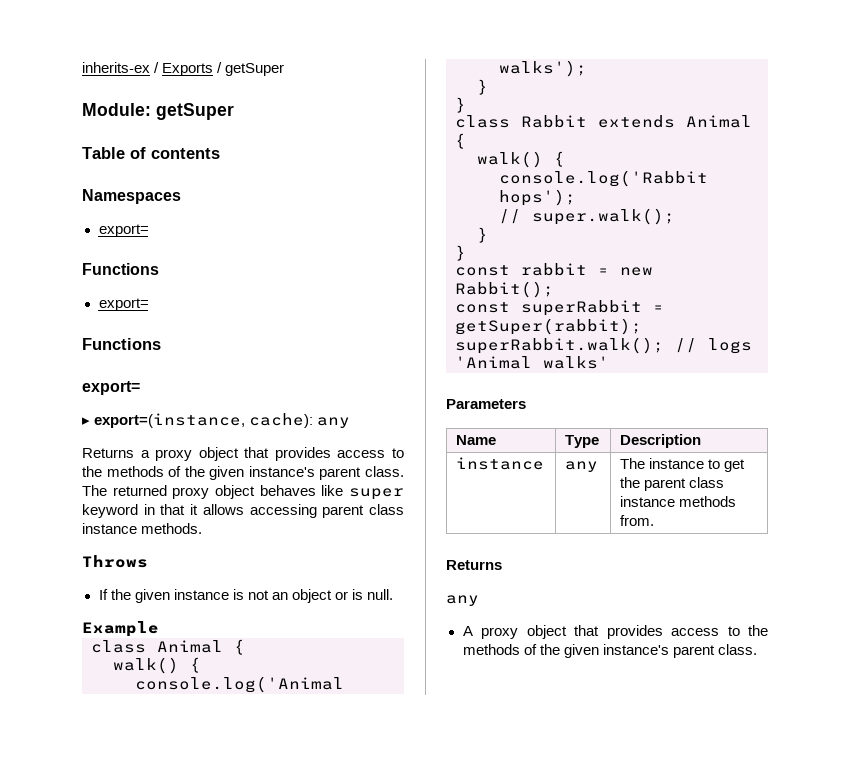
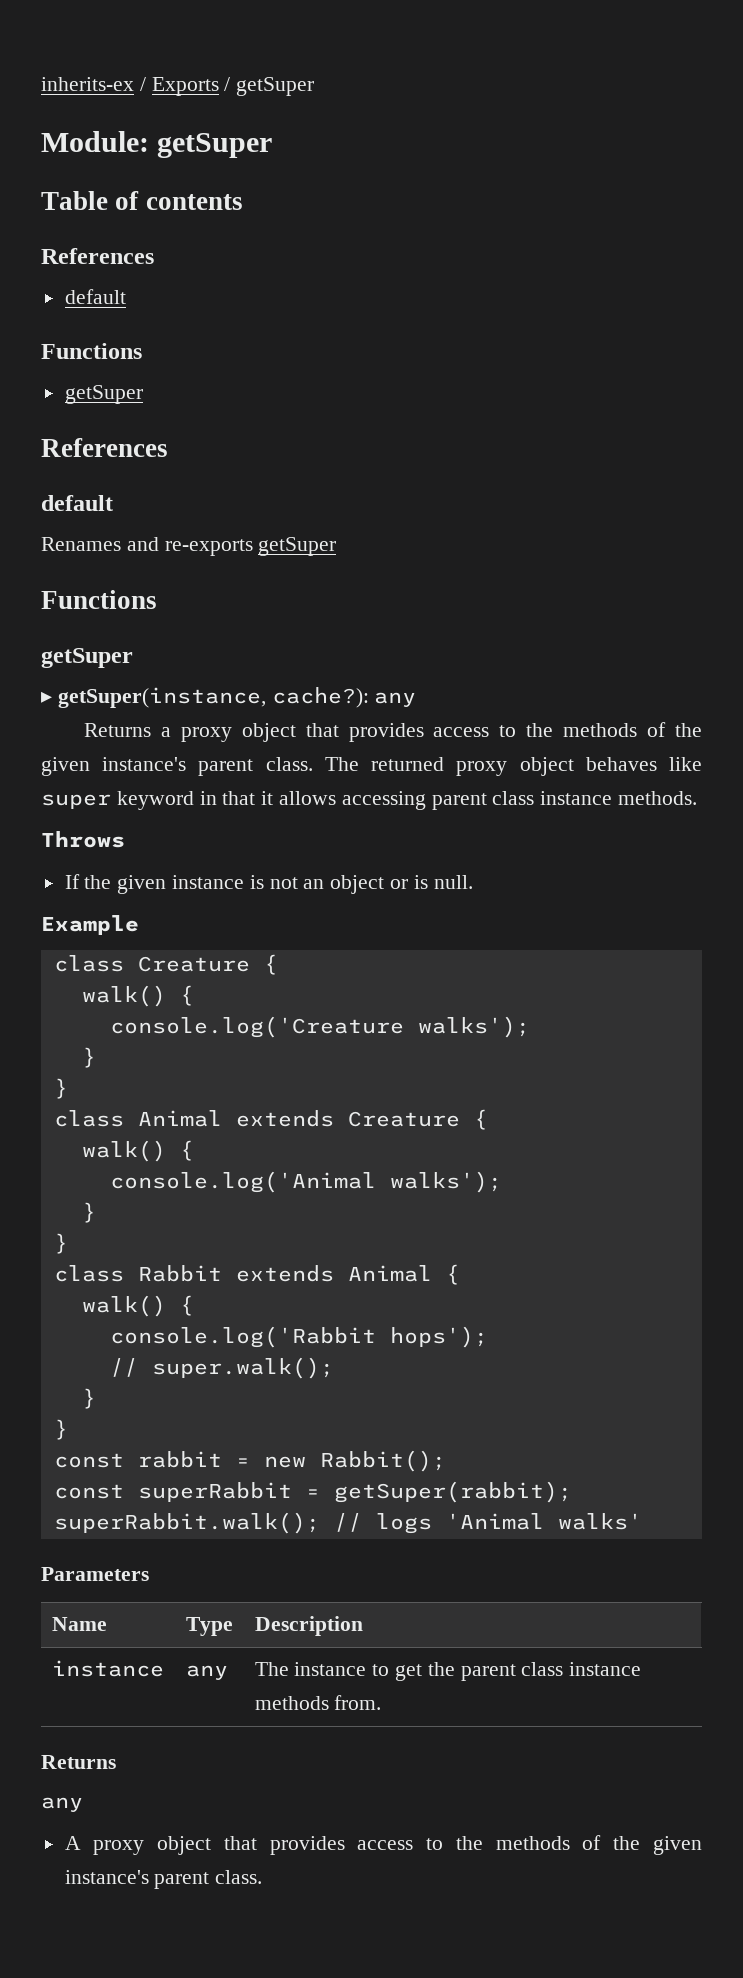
  Table of contents
- Namespaces
- export=
+ References
+ default
  Functions
- export=
+ getSuper
+ References
+ default
+ Renames and re-exports getSuper
  Functions
- export=
+ getSuper
- ▸ export=(instance, cache): any
+ ▸ getSuper(instance, cache?): any
+ class Creature {
+ walk() {
+ console.log('Creature walks');
+ }
+ }
- class Animal {
+ class Animal extends Creature {

